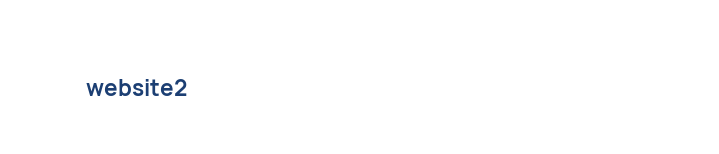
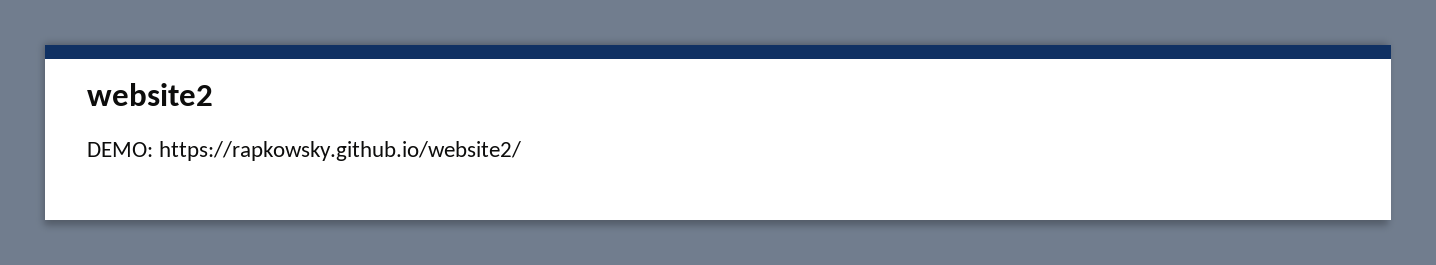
+ DEMO: https://rapkowsky.github.io/website2/

